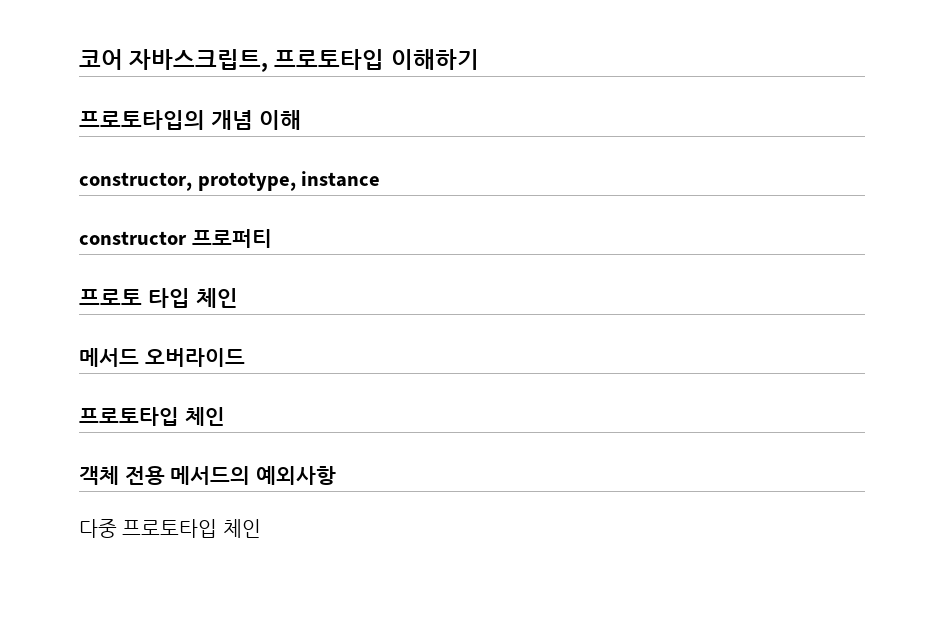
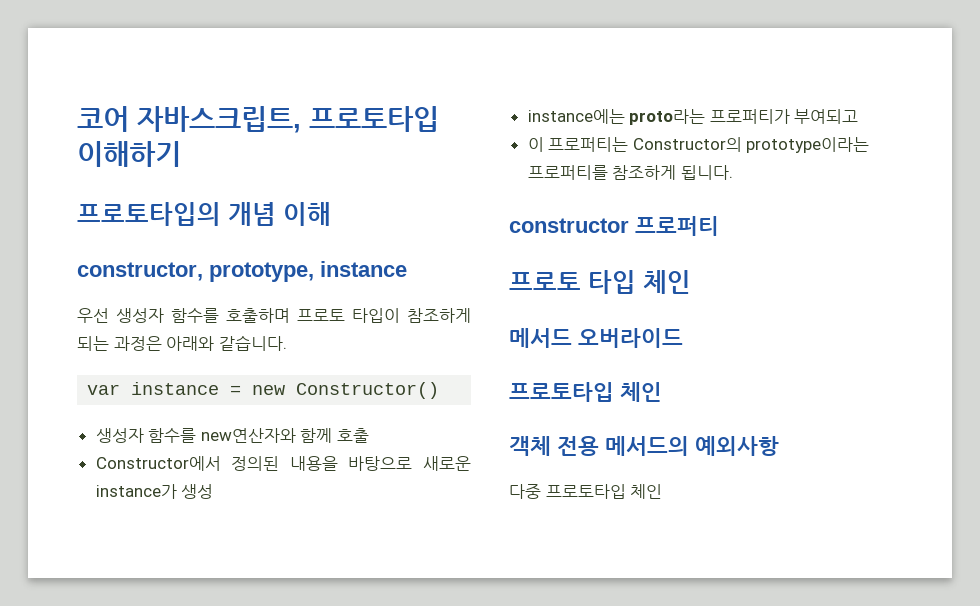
+ 우선 생성자 함수를 호출하며 프로토 타입이 참조하게 되는 과정은 아래와 같습니다.
+ var instance = new Constructor()
+ 생성자 함수를 new연산자와 함께 호출
+ Constructor에서 정의된 내용을 바탕으로 새로운 instance가 생성
+ instance에는 proto라는 프로퍼티가 부여되고
+ 이 프로퍼티는 Constructor의 prototype이라는 프로퍼티를 참조하게 됩니다.

